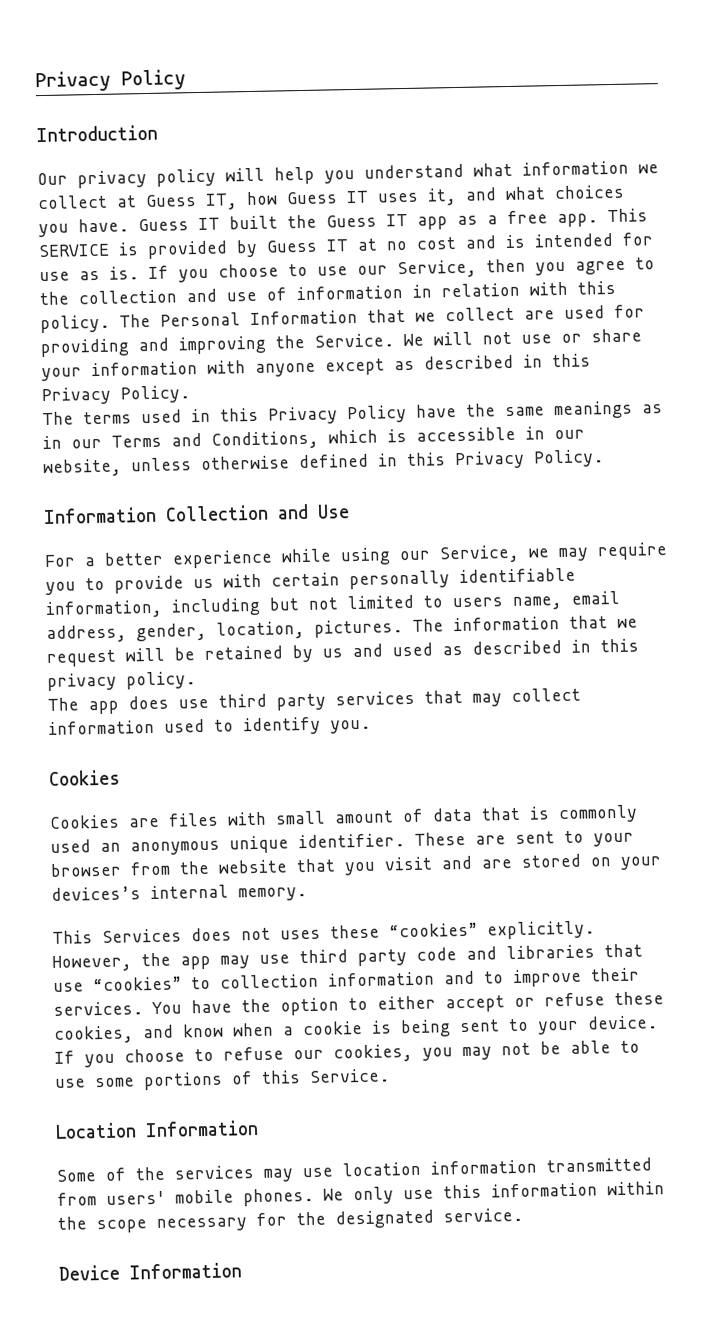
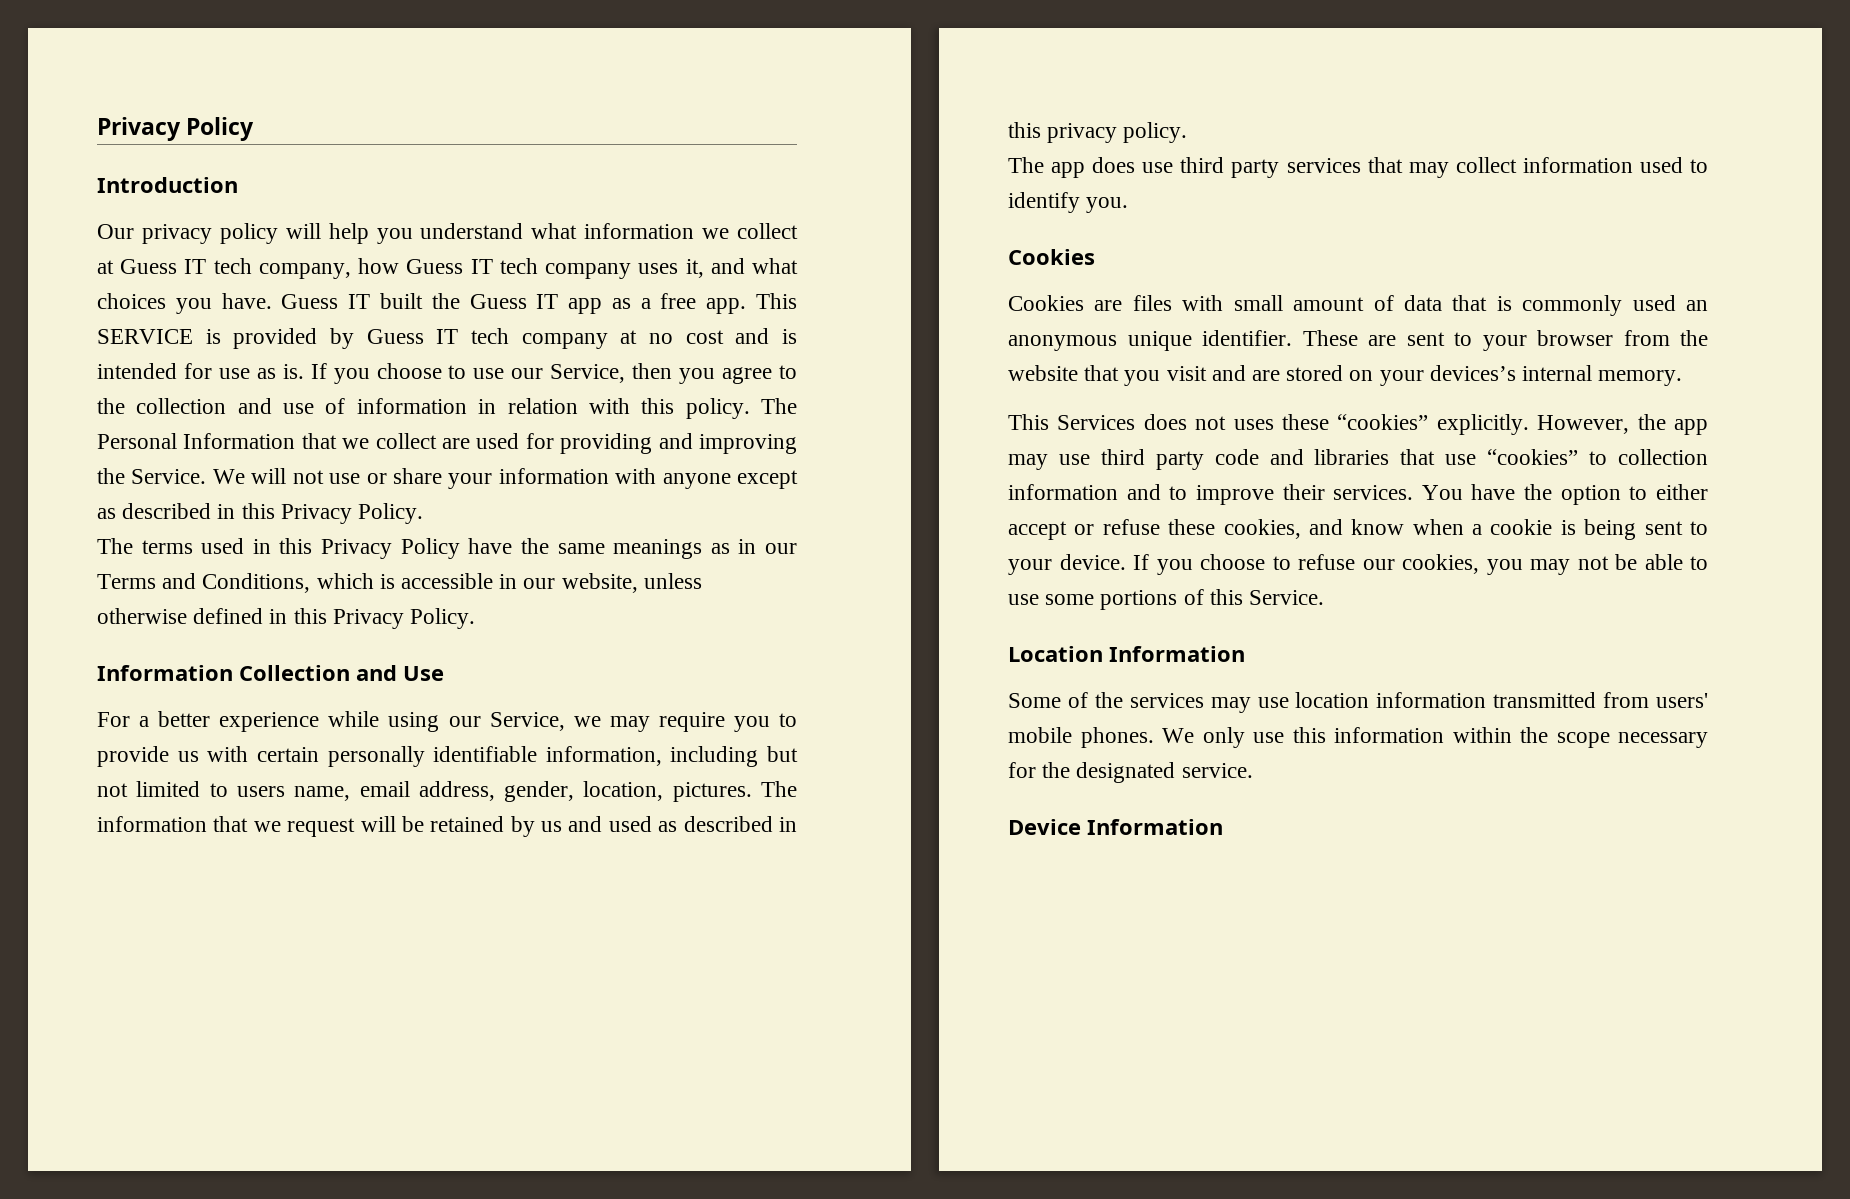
- Our privacy policy will help you understand what information we collect at Guess IT, how Guess IT uses it, and what choices you have.
+ Our privacy policy will help you understand what information we collect at Guess IT tech company, how Guess IT tech company uses it, and what choices you have.
- This SERVICE is provided by Guess IT at no cost and is intended for use as is.
+ This SERVICE is provided by Guess IT tech company at no cost and is intended for use as is.

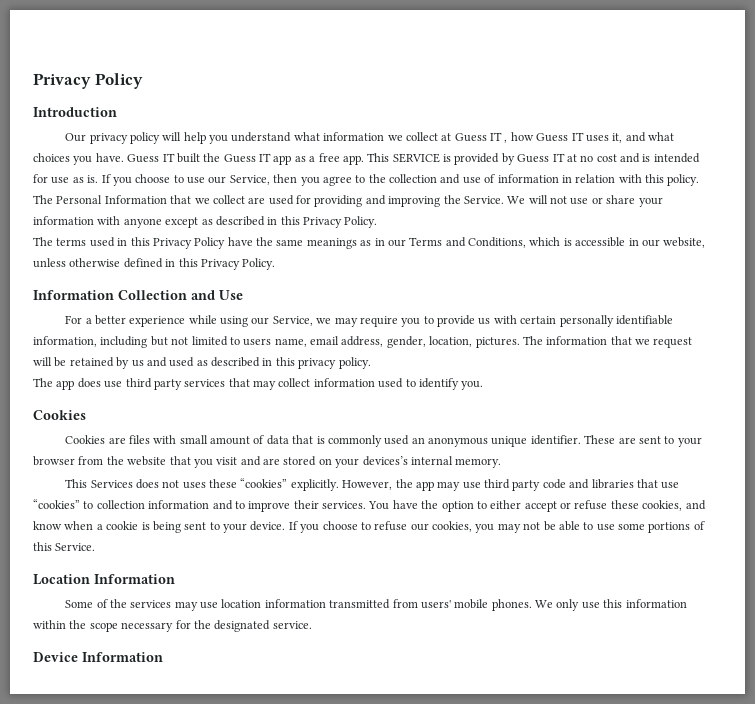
- Our privacy policy will help you understand what information we collect at Guess IT tech company, how Guess IT tech company uses it, and what choices you have.
+ Our privacy policy will help you understand what information we collect at Guess IT , how Guess IT uses it, and what choices you have.
- This SERVICE is provided by Guess IT tech company at no cost and is intended for use as is.
+ This SERVICE is provided by Guess IT at no cost and is intended for use as is.

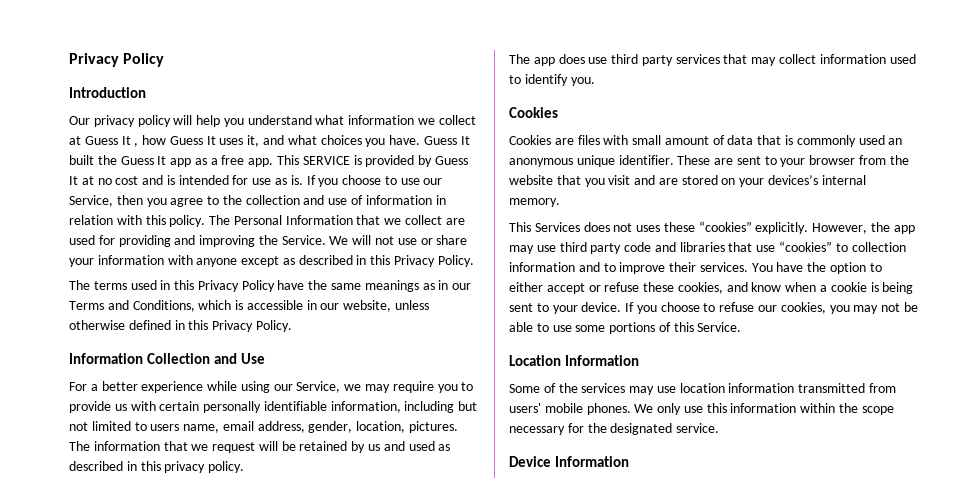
- Our privacy policy will help you understand what information we collect at Guess IT , how Guess IT uses it, and what choices you have.
+ Our privacy policy will help you understand what information we collect at Guess It , how Guess It uses it, and what choices you have.
- Guess IT built the Guess IT app as a free app.
+ Guess It built the Guess It app as a free app.
- This SERVICE is provided by Guess IT at no cost and is intended for use as is.
+ This SERVICE is provided by Guess It at no cost and is intended for use as is.

